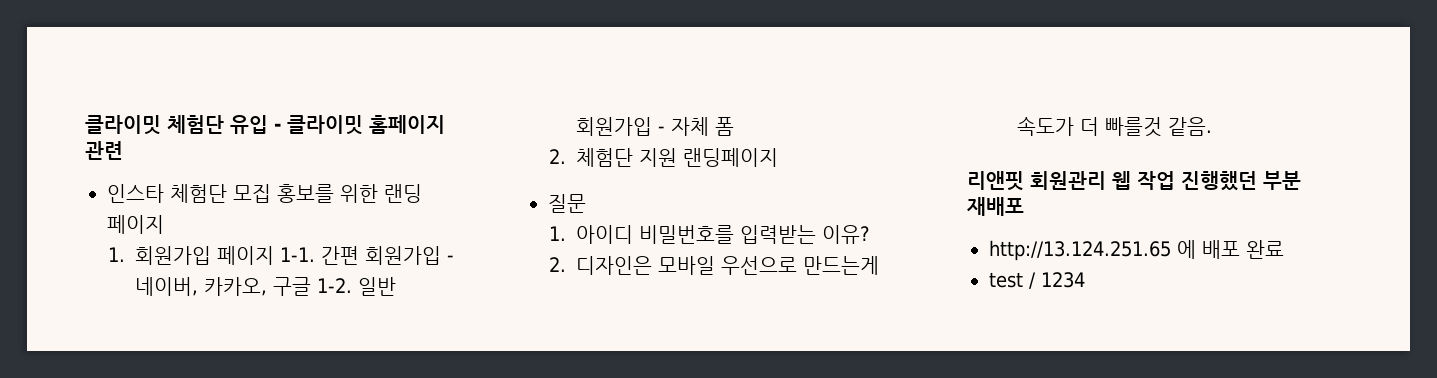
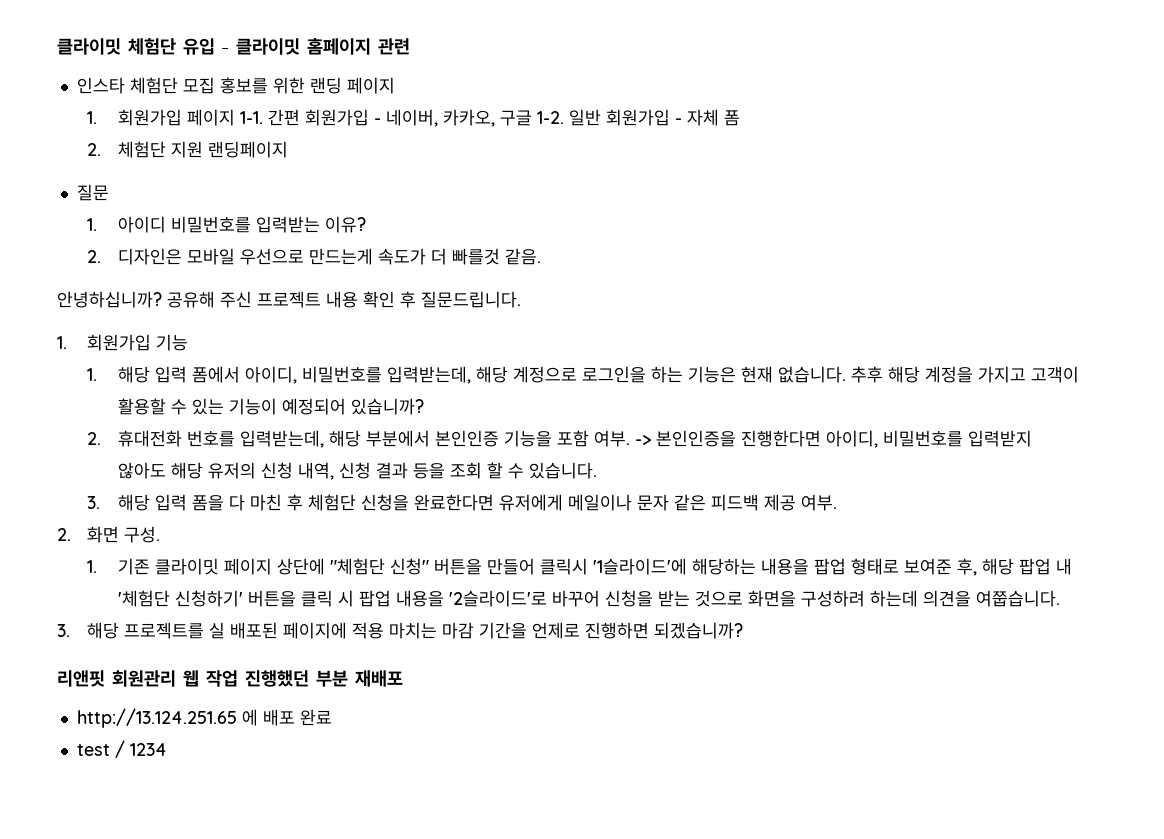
+ 안녕하십니까? 공유해 주신 프로젝트 내용 확인 후 질문드립니다.
+ 1. 회원가입 기능
+ 1. 해당 입력 폼에서 아이디, 비밀번호를 입력받는데, 해당 계정으로 로그인을 하는 기능은 현재 없습니다. 추후 해당 계정을 가지고 고객이 활용할 수 있는 기능이 예정되어 있습니까?
+ 2. 휴대전화 번호를 입력받는데, 해당 부분에서 본인인증 기능을 포함 여부. -> 본인인증을 진행한다면 아이디, 비밀번호를 입력받지 않아도 해당 유저의 신청 내역, 신청 결과 등을 조회 할 수 있습니다.
+ 3. 해당 입력 폼을 다 마친 후 체험단 신청을 완료한다면 유저에게 메일이나 문자 같은 피드백 제공 여부.
+ 2. 화면 구성.
+ 1. 기존 클라이밋 페이지 상단에 "체험단 신청" 버튼을 만들어 클릭시 '1슬라이드'에 해당하는 내용을 팝업 형태로 보여준 후, 해당 팝업 내 '체험단 신청하기' 버튼을 클릭 시 팝업 내용을 '2슬라이드'로 바꾸어 신청을 받는 것으로 화면을 구성하려 하는데 의견을 여쭙습니다.
+ 3. 해당 프로젝트를 실 배포된 페이지에 적용 마치는 마감 기간을 언제로 진행하면 되겠습니까?

